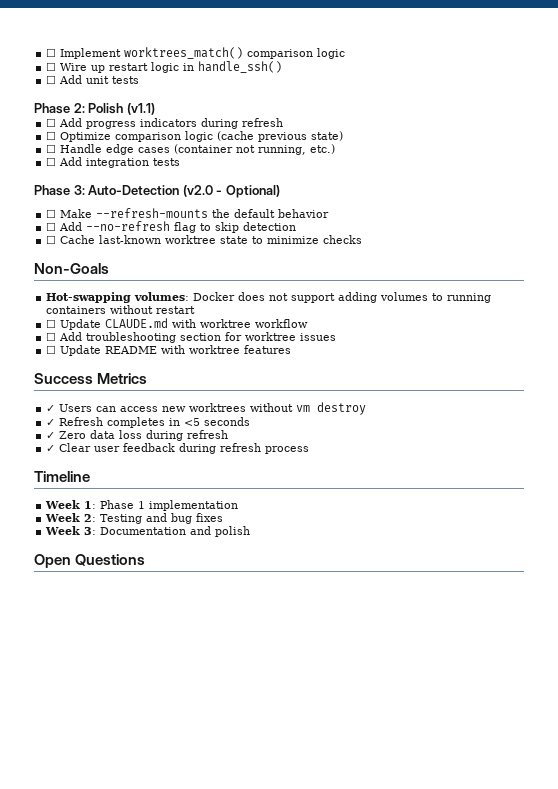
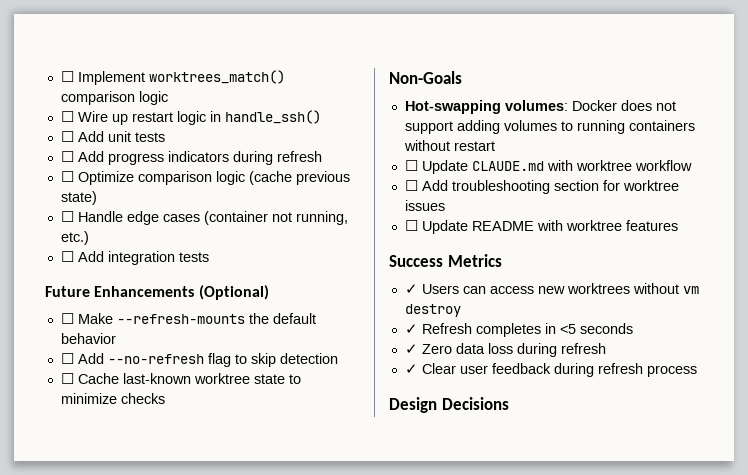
- Phase 2: Polish (v1.1)
- Phase 3: Auto-Detection (v2.0 - Optional)
+ Future Enhancements (Optional)
- Timeline
- Week 1: Phase 1 implementation
- Week 2: Testing and bug fixes
- Week 3: Documentation and polish
- Open Questions
+ Design Decisions

